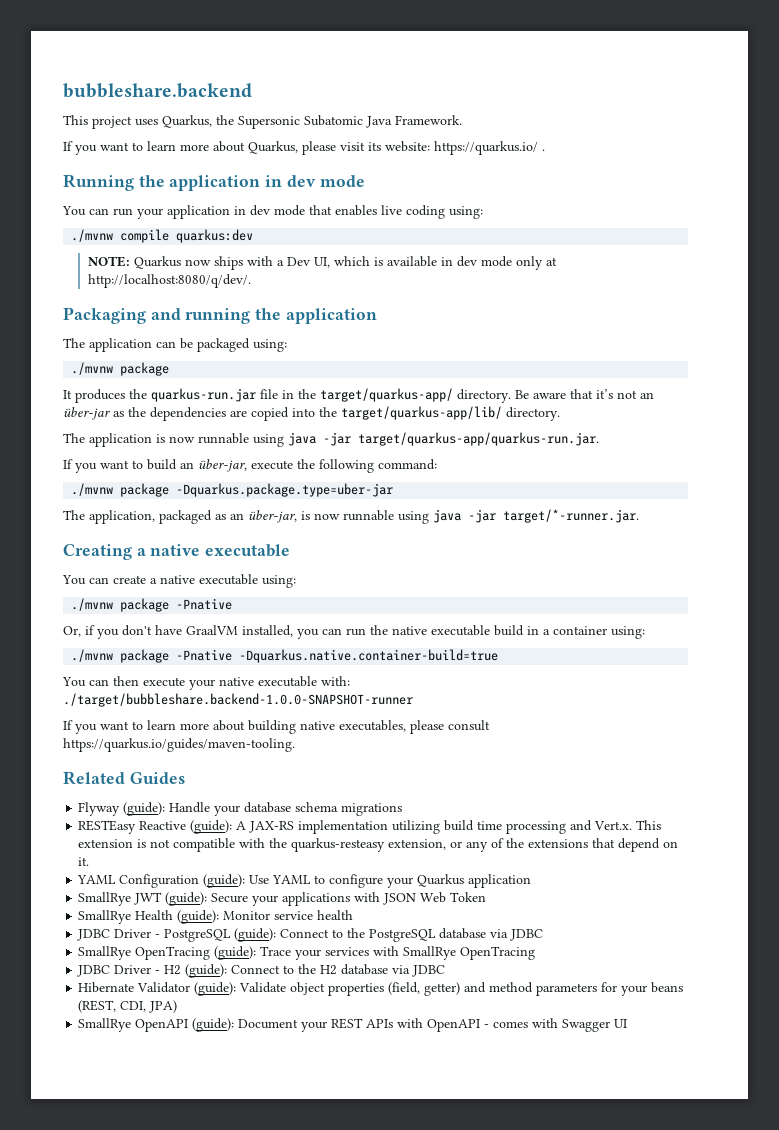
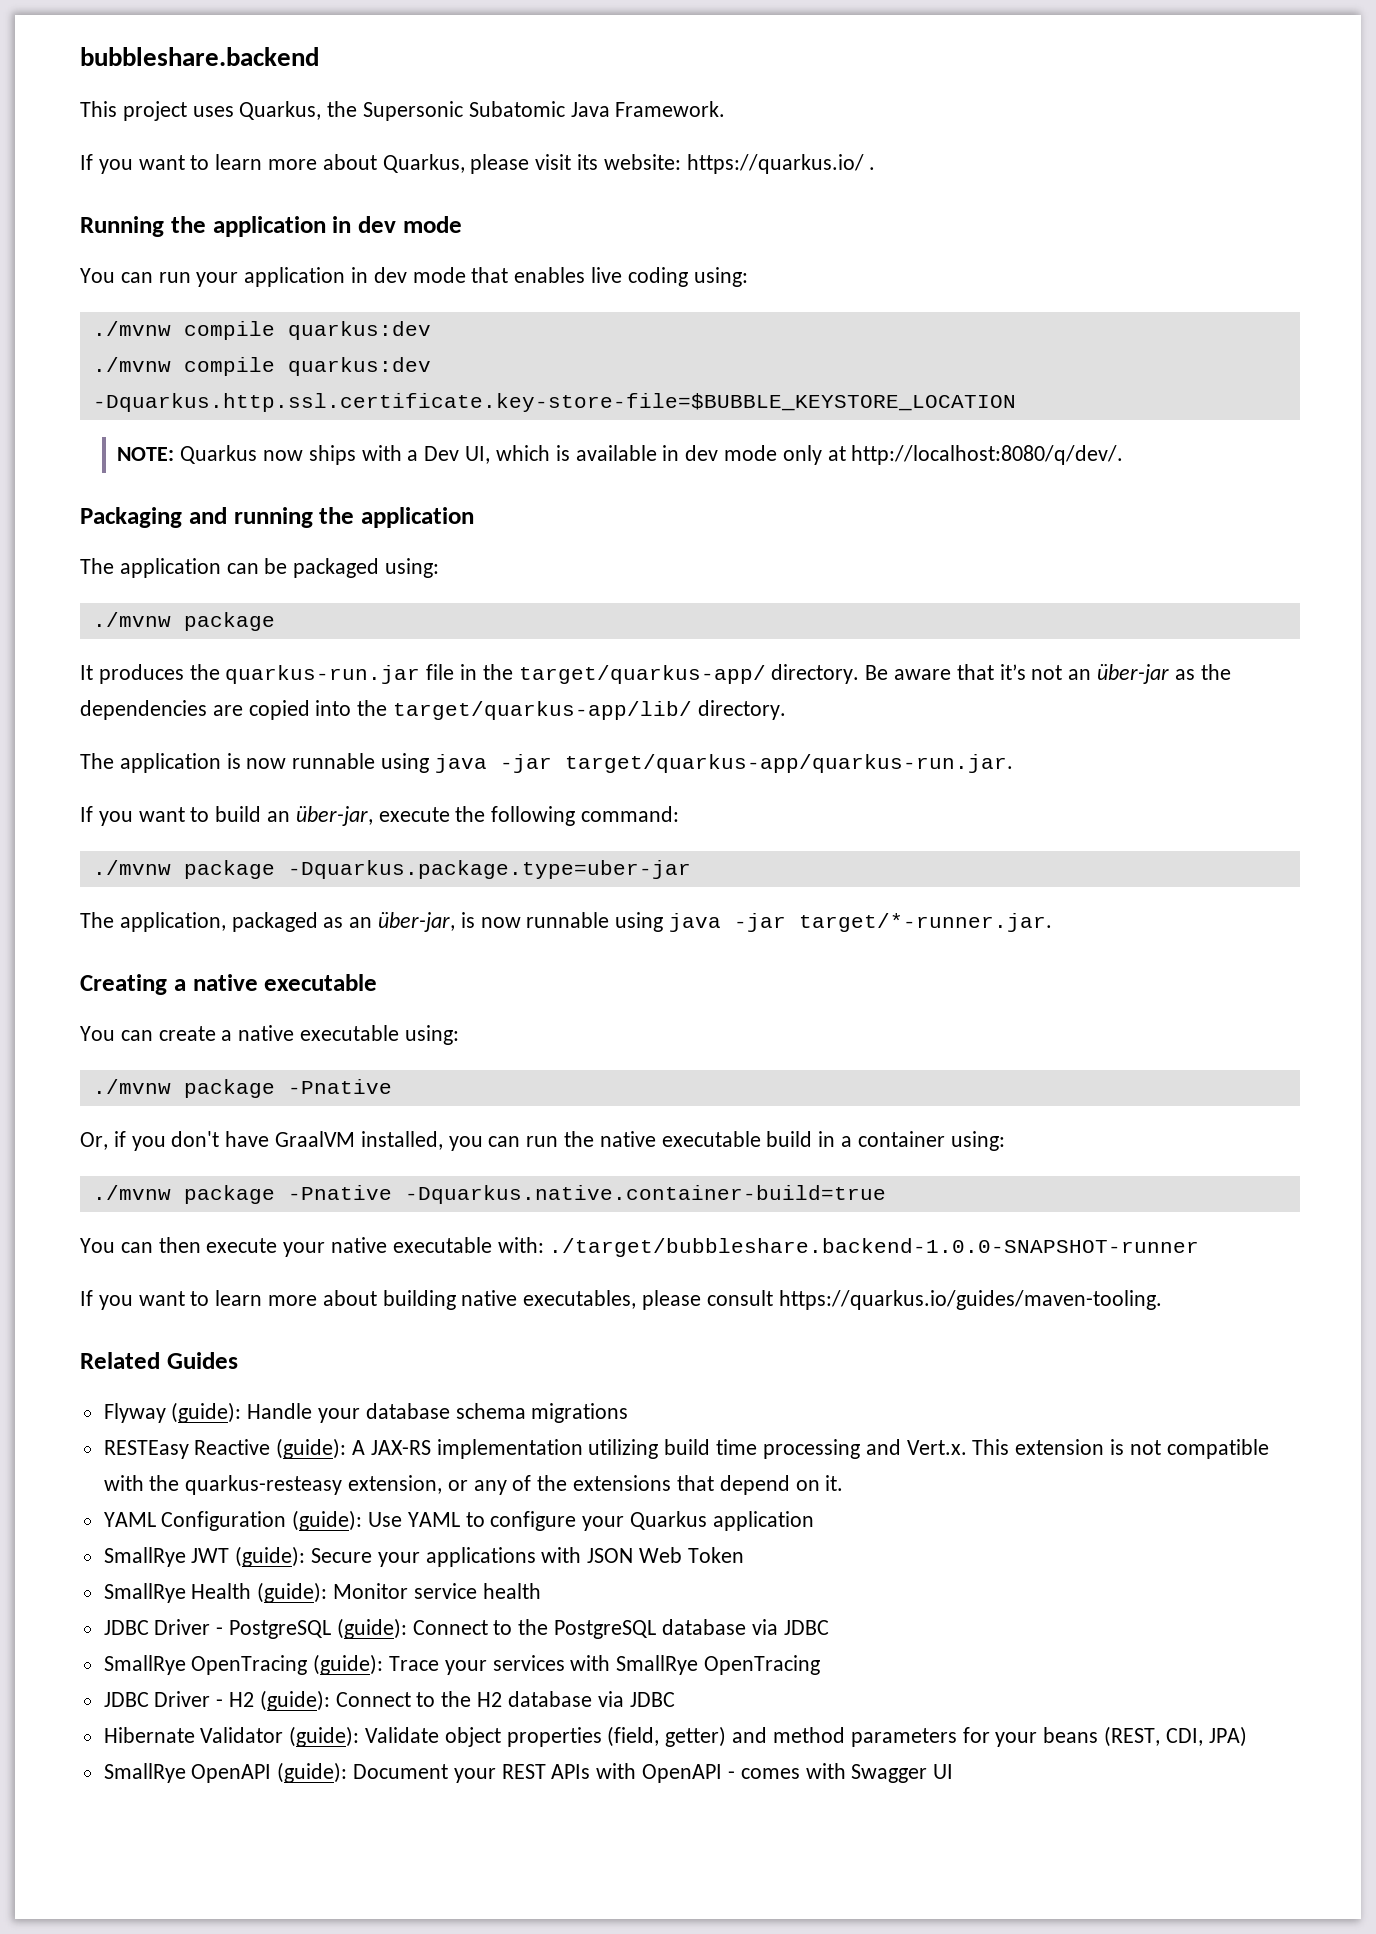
+ ./mvnw compile quarkus:dev -Dquarkus.http.ssl.certificate.key-store-file=$BUBBLE_KEYSTORE_LOCATION

